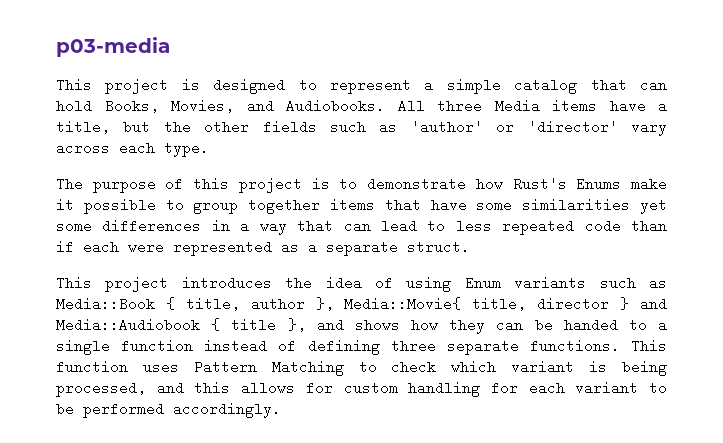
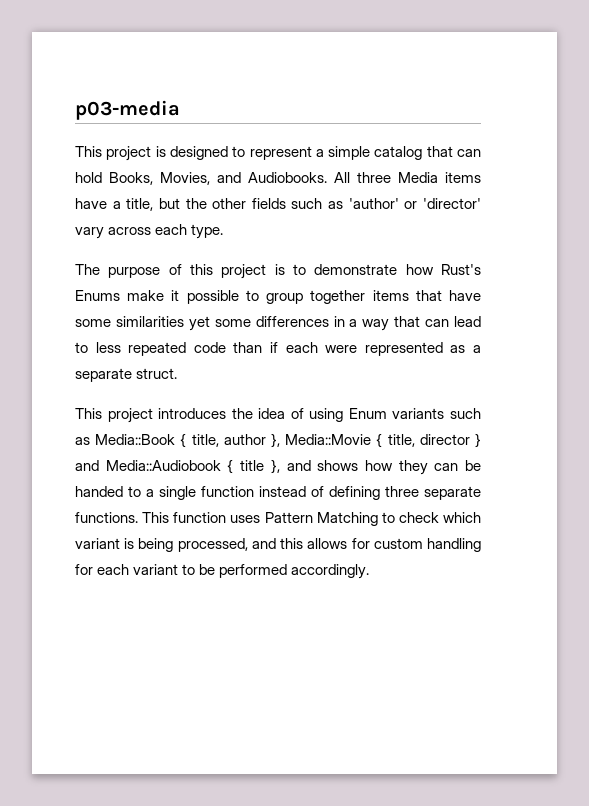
- This project introduces the idea of using Enum variants such as Media::Book { title, author }, Media::Movie{ title, director } and Media::Audiobook { title }, and shows how they can be handed to a single function instead of defining three separate functions.
+ This project introduces the idea of using Enum variants such as Media::Book { title, author }, Media::Movie { title, director } and Media::Audiobook { title }, and shows how they can be handed to a single function instead of defining three separate functions.

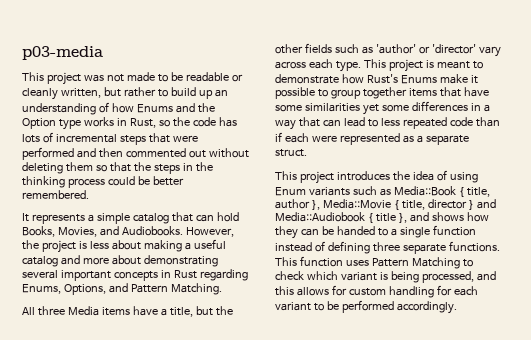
- This project is designed to represent a simple catalog that can hold Books, Movies, and Audiobooks. All three Media items have a title, but the other fields such as 'author' or 'director' vary across each type.
- The purpose of this project is to demonstrate how Rust's Enums make it possible to group together items that have some similarities yet some differences in a way that can lead to less repeated code than if each were represented as a separate struct.
+ This project was not made to be readable or cleanly written, but rather to build up an understanding of how Enums and the Option type works in Rust, so the code has lots of incremental steps that were performed and then commented out without deleting them so that the steps in the thinking process could be better remembered.
+ It represents a simple catalog that can hold Books, Movies, and Audiobooks. However, the project is less about making a useful catalog and more about demonstrating several important concepts in Rust regarding Enums, Options, and Pattern Matching.
+ All three Media items have a title, but the other fields such as 'author' or 'director' vary across each type. This project is meant to demonstrate how Rust's Enums make it possible to group together items that have some similarities yet some differences in a way that can lead to less repeated code than if each were represented as a separate struct.

